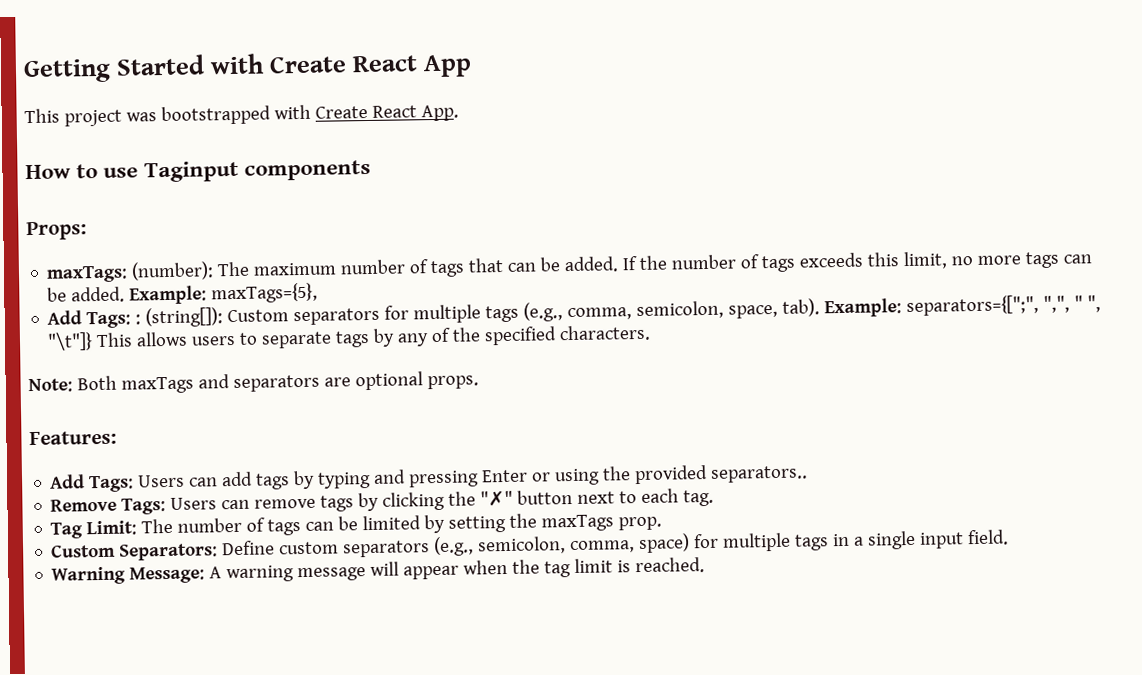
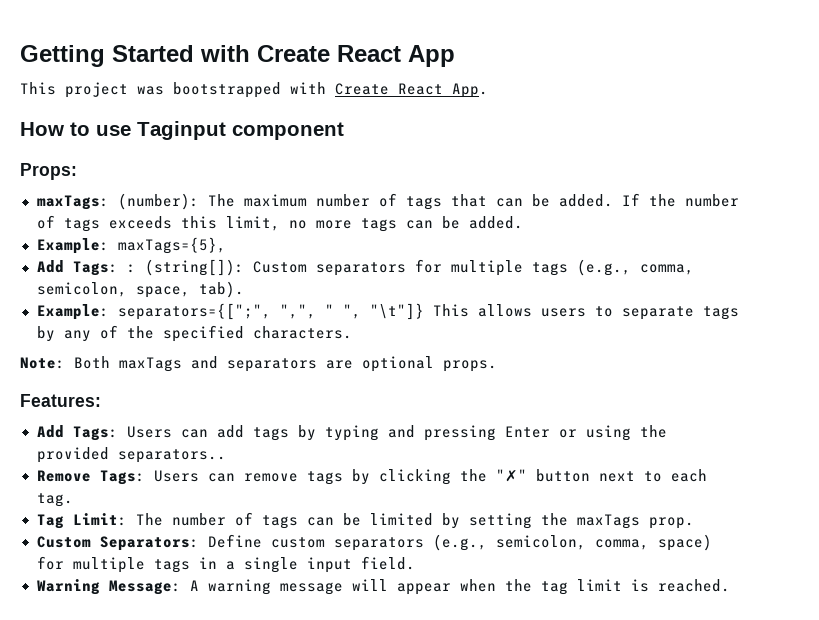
- How to use Taginput components
+ How to use Taginput component
- If the number of tags exceeds this limit, no more tags can be added. Example: maxTags={5},
+ If the number of tags exceeds this limit, no more tags can be added.
+ Example: maxTags={5},
- Add Tags: : (string[]): Custom separators for multiple tags (e.g., comma, semicolon, space, tab). Example: separators={[";", ",", " ", "\t"]} This allows users to separate tags by any of the specified characters.
+ Add Tags: : (string[]): Custom separators for multiple tags (e.g., comma, semicolon, space, tab).
+ Example: separators={[";", ",", " ", "\t"]} This allows users to separate tags by any of the specified characters.

